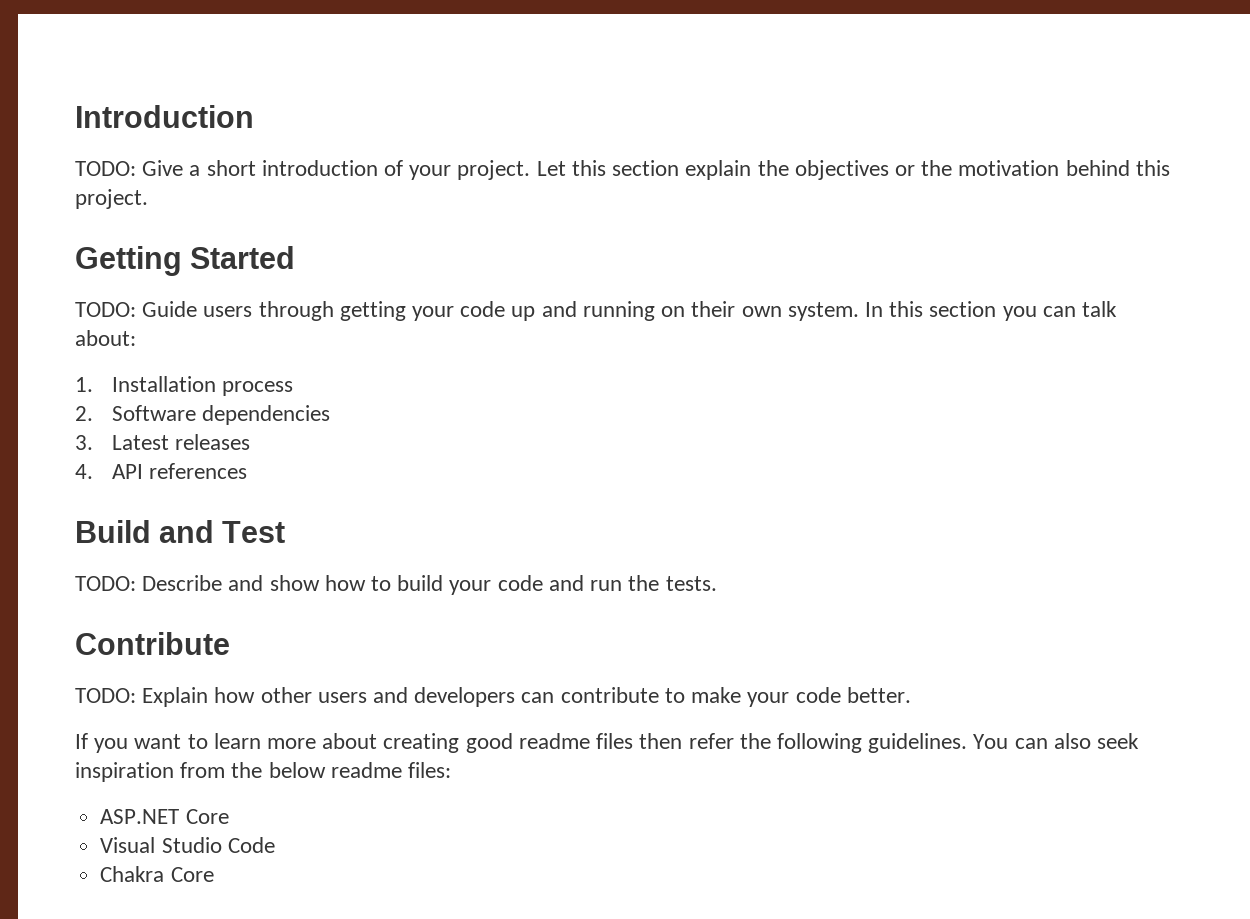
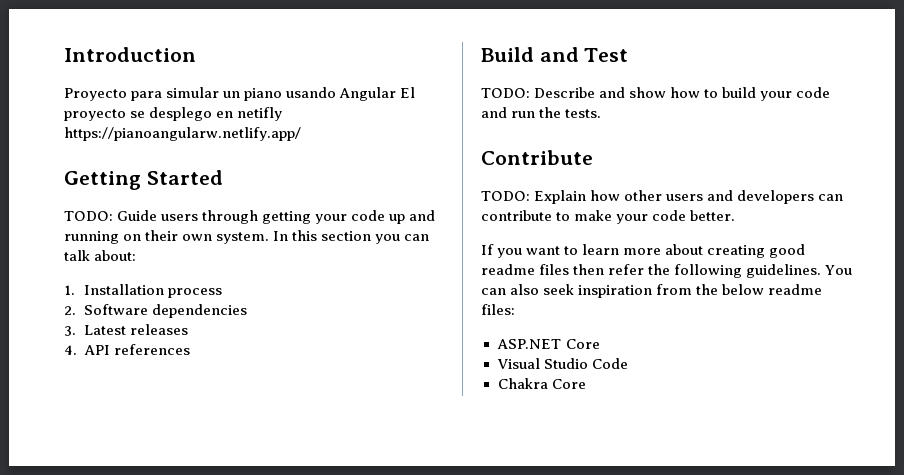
- TODO: Give a short introduction of your project. Let this section explain the objectives or the motivation behind this project.
+ Proyecto para simular un piano usando Angular El proyecto se desplego en netifly https://pianoangularw.netlify.app/

